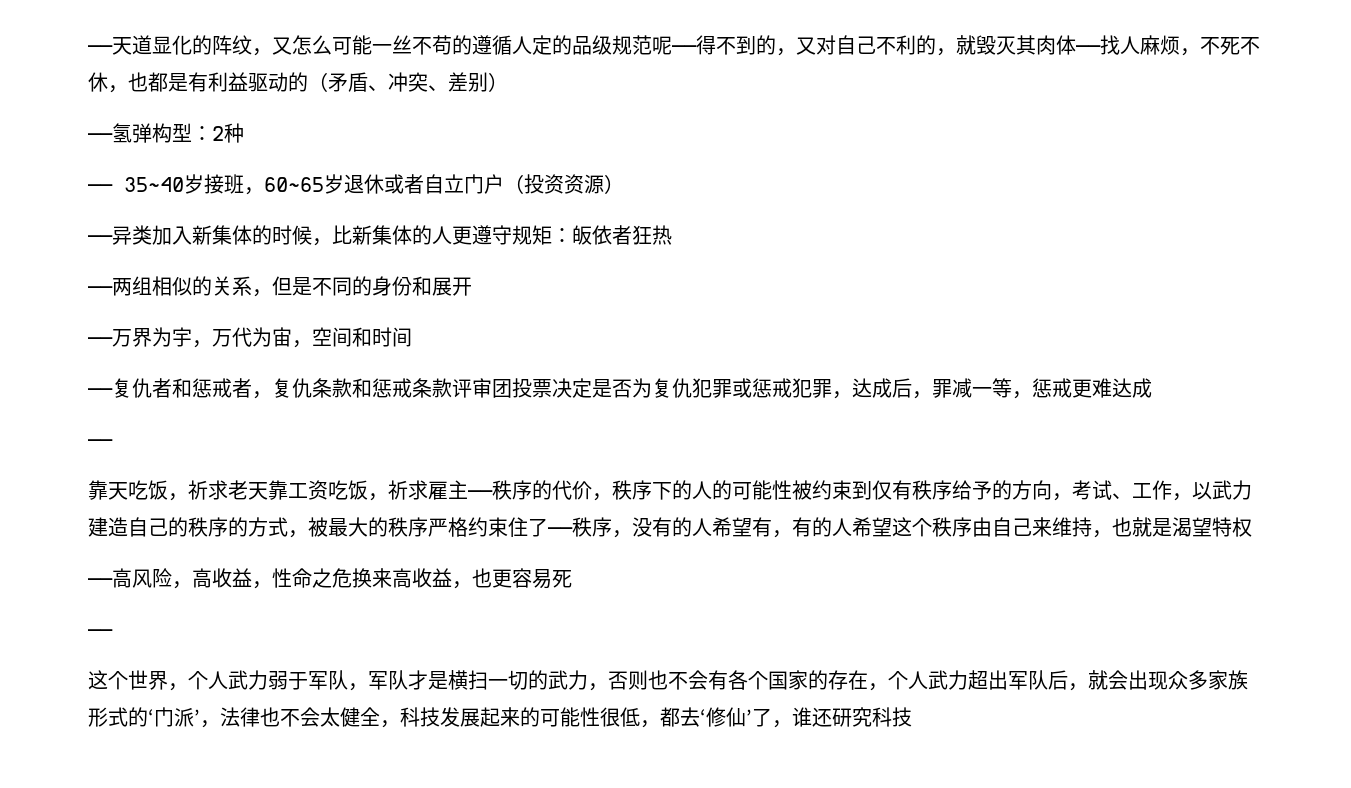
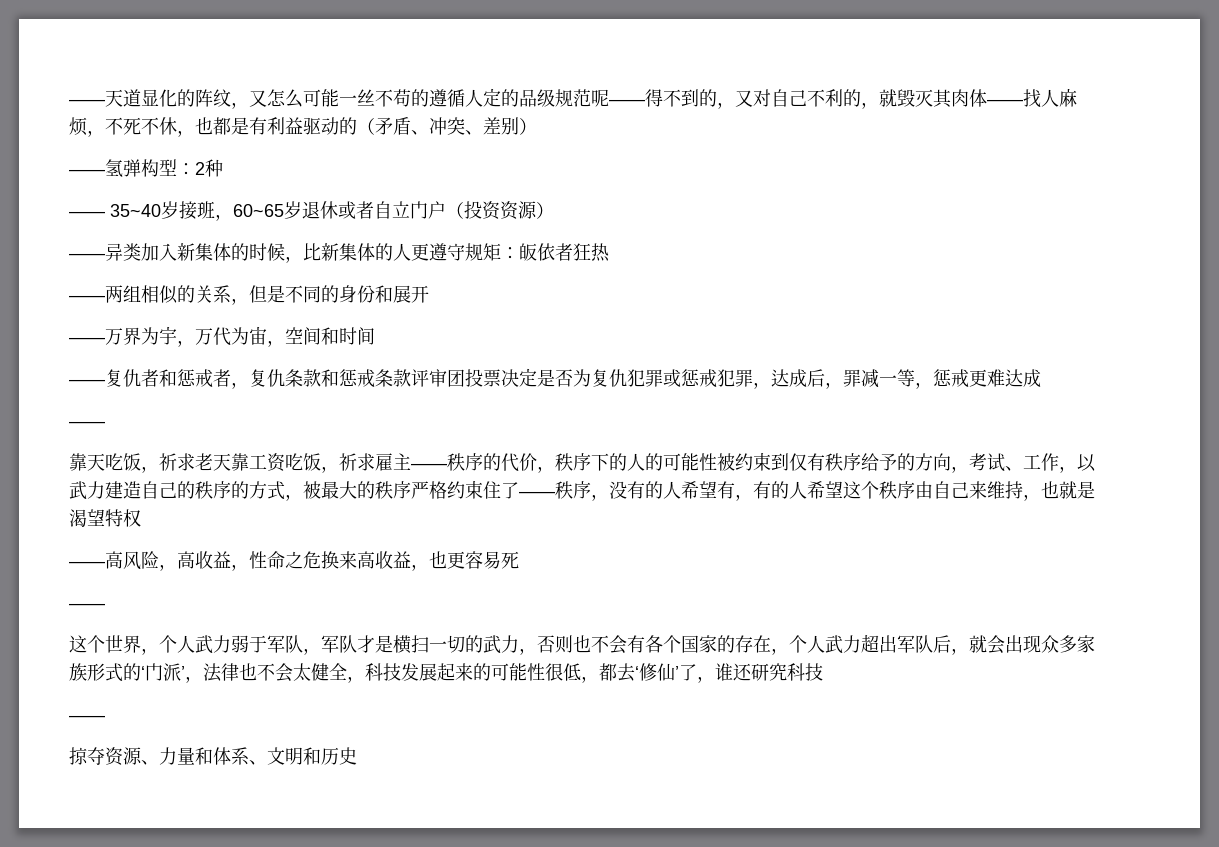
  这个世界，个人武力弱于军队，军队才是横扫一切的武力，否则也不会有各个国家的存在，个人武力超出军队后，就会出现众多家族形式的‘门派’，法律也不会太健全，科技发展起来的可能性很低，都去‘修仙’了，谁还研究科技
+ ——
+ 掠夺资源、力量和体系、文明和历史

